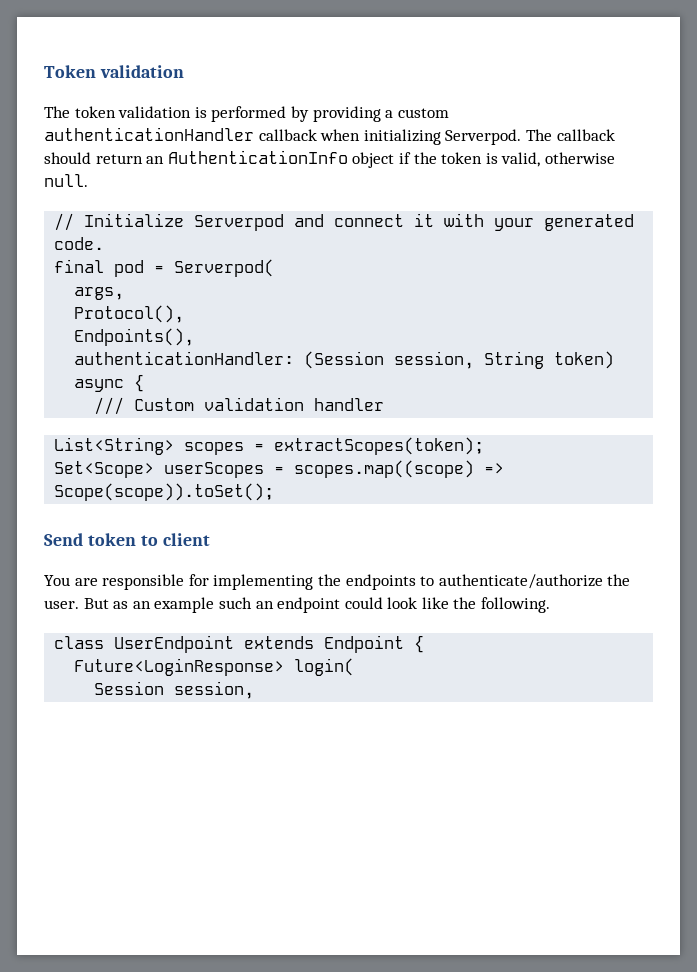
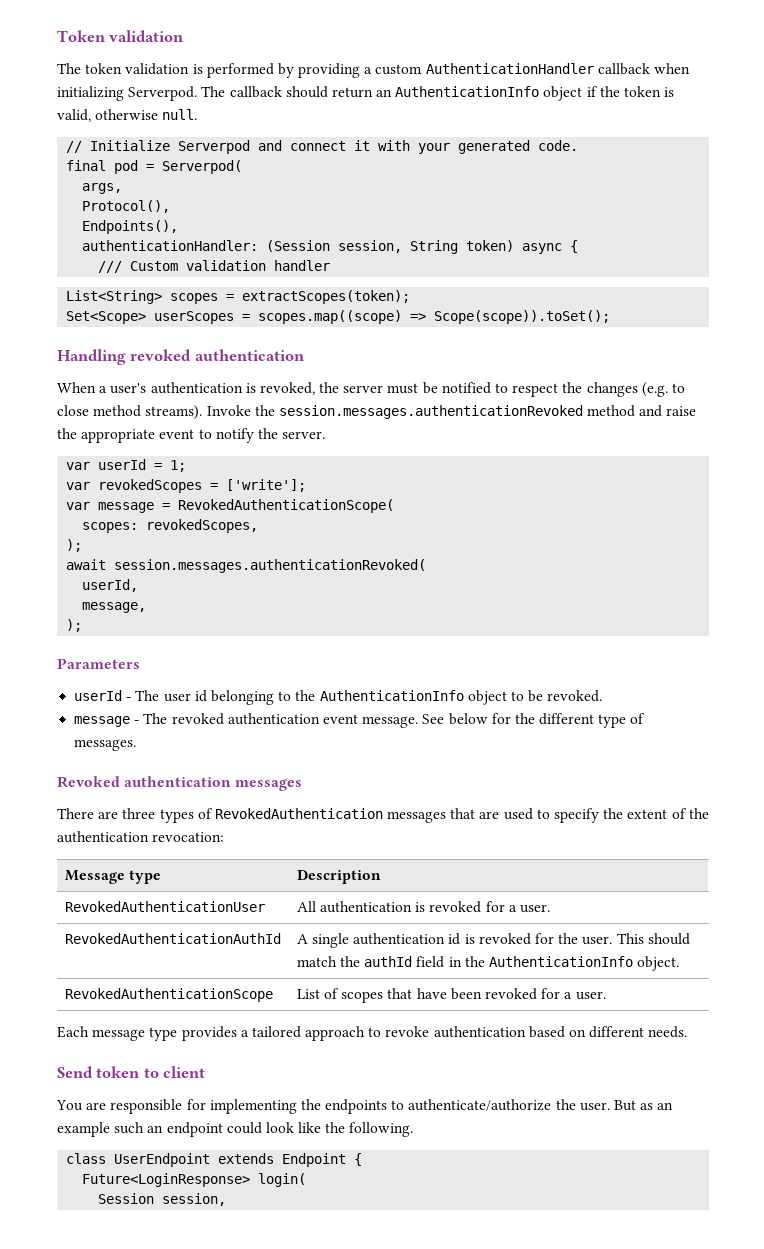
- The token validation is performed by providing a custom authenticationHandler callback when initializing Serverpod.
+ The token validation is performed by providing a custom AuthenticationHandler callback when initializing Serverpod.
+ Handling revoked authentication
+ When a user's authentication is revoked, the server must be notified to respect the changes (e.g. to close method streams). Invoke the session.messages.authenticationRevoked method and raise the appropriate event to notify the server.
+ var userId = 1;
+ var revokedScopes = ['write'];
+ var message = RevokedAuthenticationScope(
+ scopes: revokedScopes,
+ );
+ await session.messages.authenticationRevoked(
+ userId,
+ message,
+ );
+ Parameters
+ userId - The user id belonging to the AuthenticationInfo object to be revoked.
+ message - The revoked authentication event message. See below for the different type of messages.
+ Revoked authentication messages
+ There are three types of RevokedAuthentication messages that are used to specify the extent of the authentication revocation:
+ Message type | Description
+ RevokedAuthenticationUser | All authentication is revoked for a user.
+ RevokedAuthenticationAuthId | A single authentication id is revoked for the user. This should match the authId field in the AuthenticationInfo object.
+ RevokedAuthenticationScope | List of scopes that have been revoked for a user.
+ Each message type provides a tailored approach to revoke authentication based on different needs.

